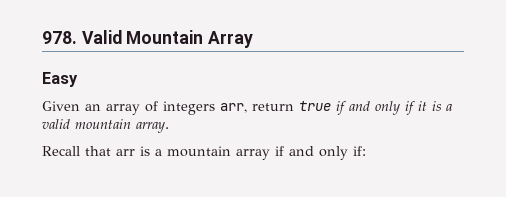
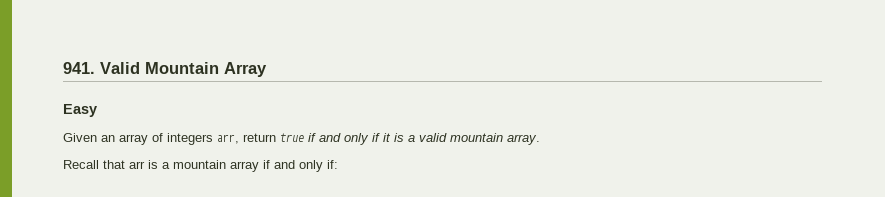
- 978. Valid Mountain Array
+ 941. Valid Mountain Array

